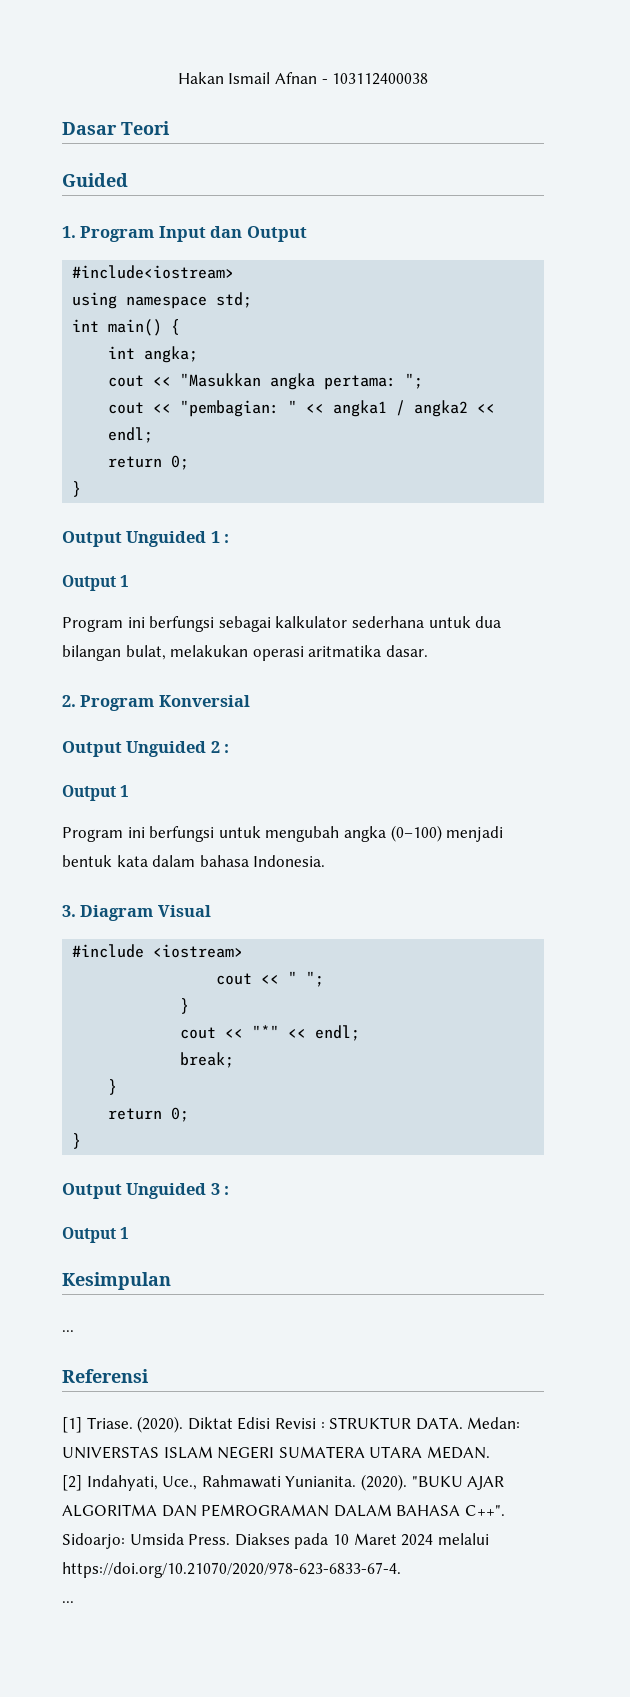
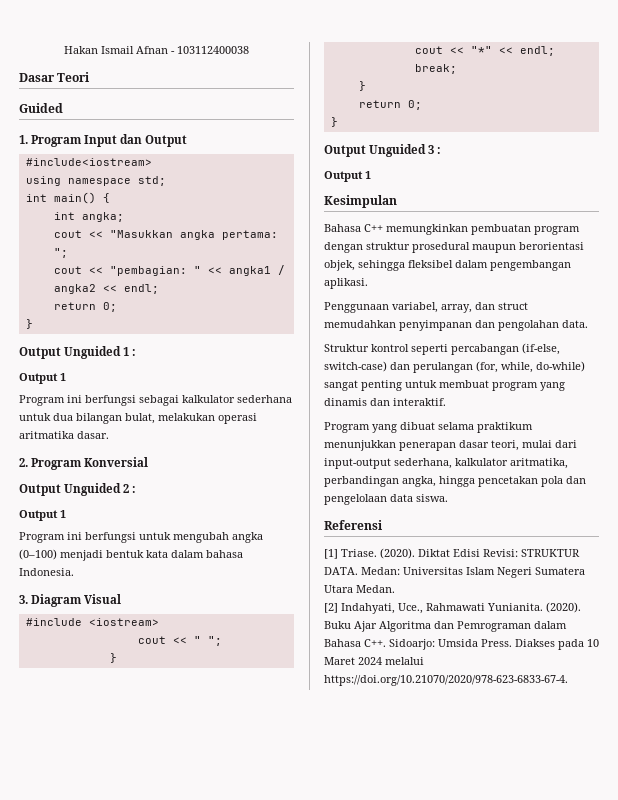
  Kesimpulan
- ...
+ Bahasa C++ memungkinkan pembuatan program dengan struktur prosedural maupun berorientasi objek, sehingga fleksibel dalam pengembangan aplikasi.
+ Penggunaan variabel, array, dan struct memudahkan penyimpanan dan pengolahan data.
+ Struktur kontrol seperti percabangan (if-else, switch-case) dan perulangan (for, while, do-while) sangat penting untuk membuat program yang dinamis dan interaktif.
+ Program yang dibuat selama praktikum menunjukkan penerapan dasar teori, mulai dari input-output sederhana, kalkulator aritmatika, perbandingan angka, hingga pencetakan pola dan pengelolaan data siswa.
- Diktat Edisi Revisi : STRUKTUR DATA.
+ Diktat Edisi Revisi: STRUKTUR DATA.
- Medan: UNIVERSTAS ISLAM NEGERI SUMATERA UTARA MEDAN.
+ Medan: Universitas Islam Negeri Sumatera Utara Medan.
- "BUKU AJAR ALGORITMA DAN PEMROGRAMAN DALAM BAHASA C++". Sidoarjo: Umsida Press.
+ Buku Ajar Algoritma dan Pemrograman dalam Bahasa C++. Sidoarjo: Umsida Press.
  Diakses pada 10 Maret 2024 melalui https://doi.org/10.21070/2020/978-623-6833-67-4.
- ...

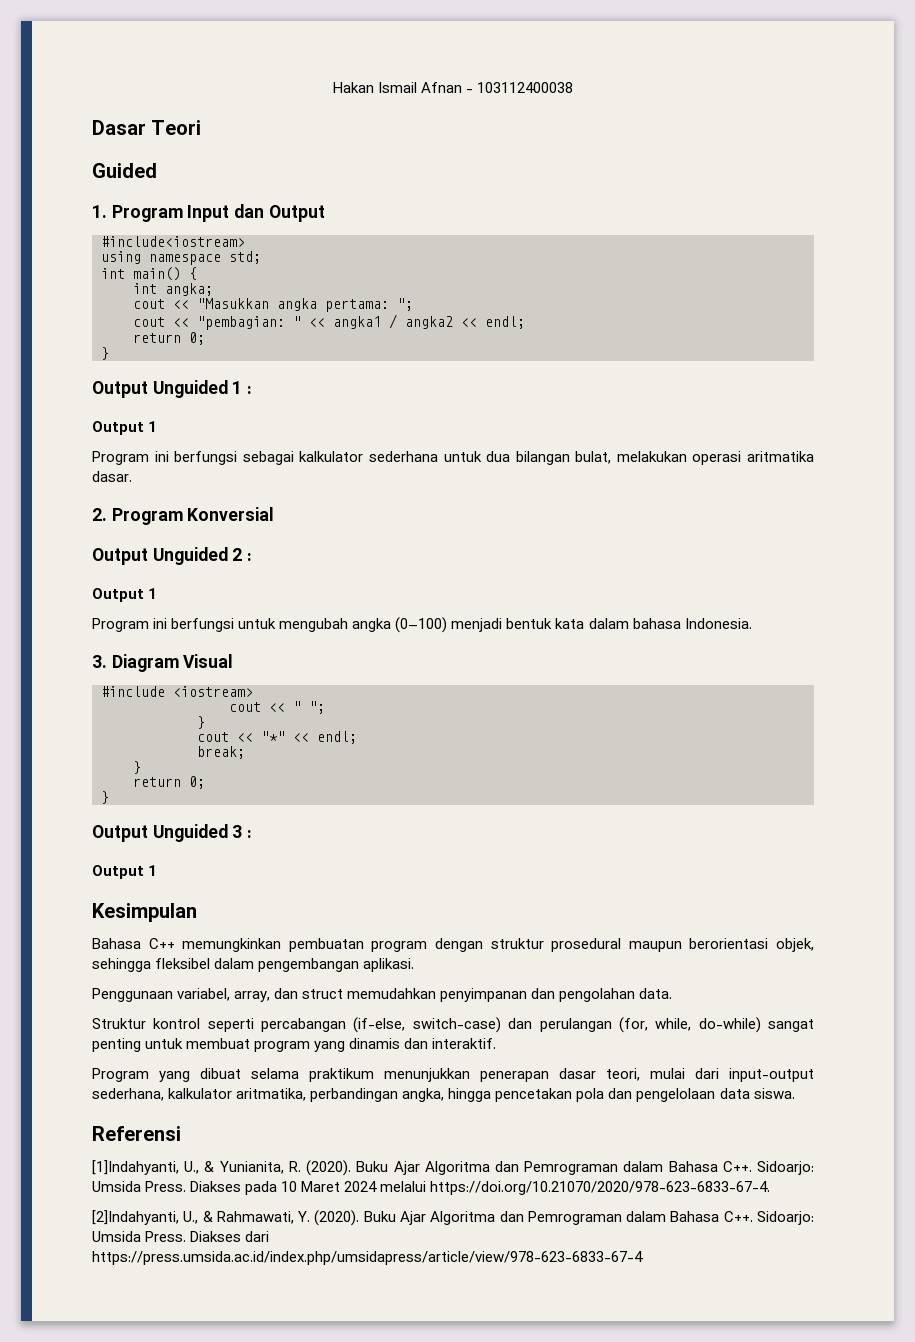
- [1] Triase. (2020). Diktat Edisi Revisi: STRUKTUR DATA. Medan: Universitas Islam Negeri Sumatera Utara Medan.
- [2] Indahyati, Uce., Rahmawati Yunianita. (2020).
+ [1]Indahyanti, U., & Yunianita, R. (2020).
+ [2]Indahyanti, U., & Rahmawati, Y. (2020). Buku Ajar Algoritma dan Pemrograman dalam Bahasa C++. Sidoarjo: Umsida Press. Diakses dari https://press.umsida.ac.id/index.php/umsidapress/article/view/978-623-6833-67-4

